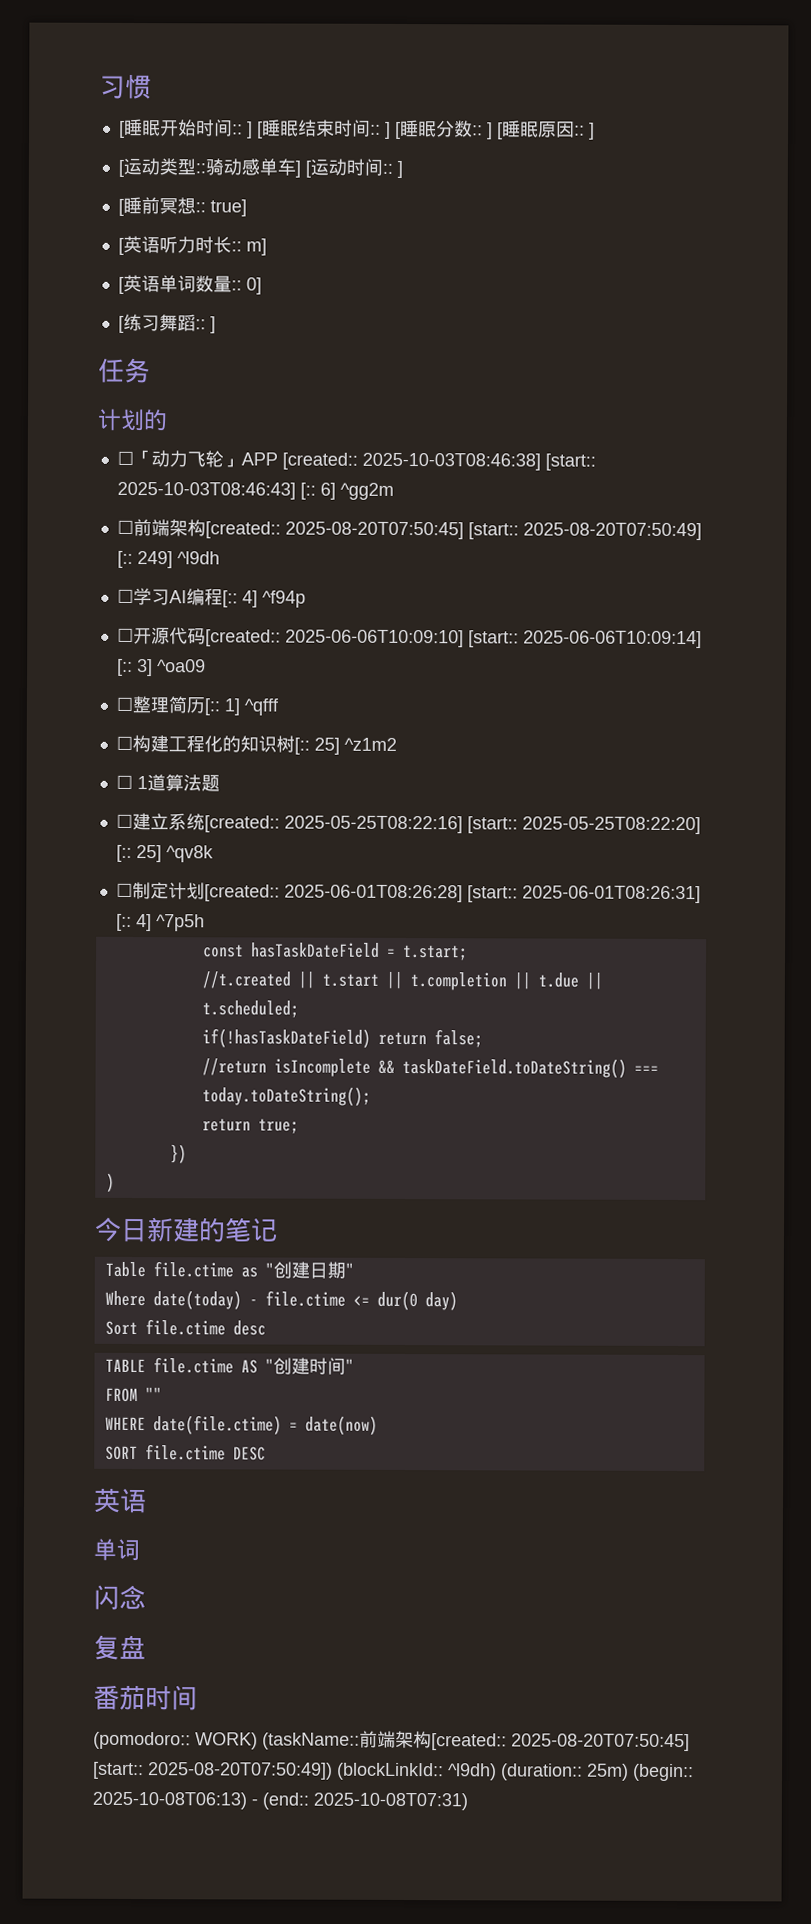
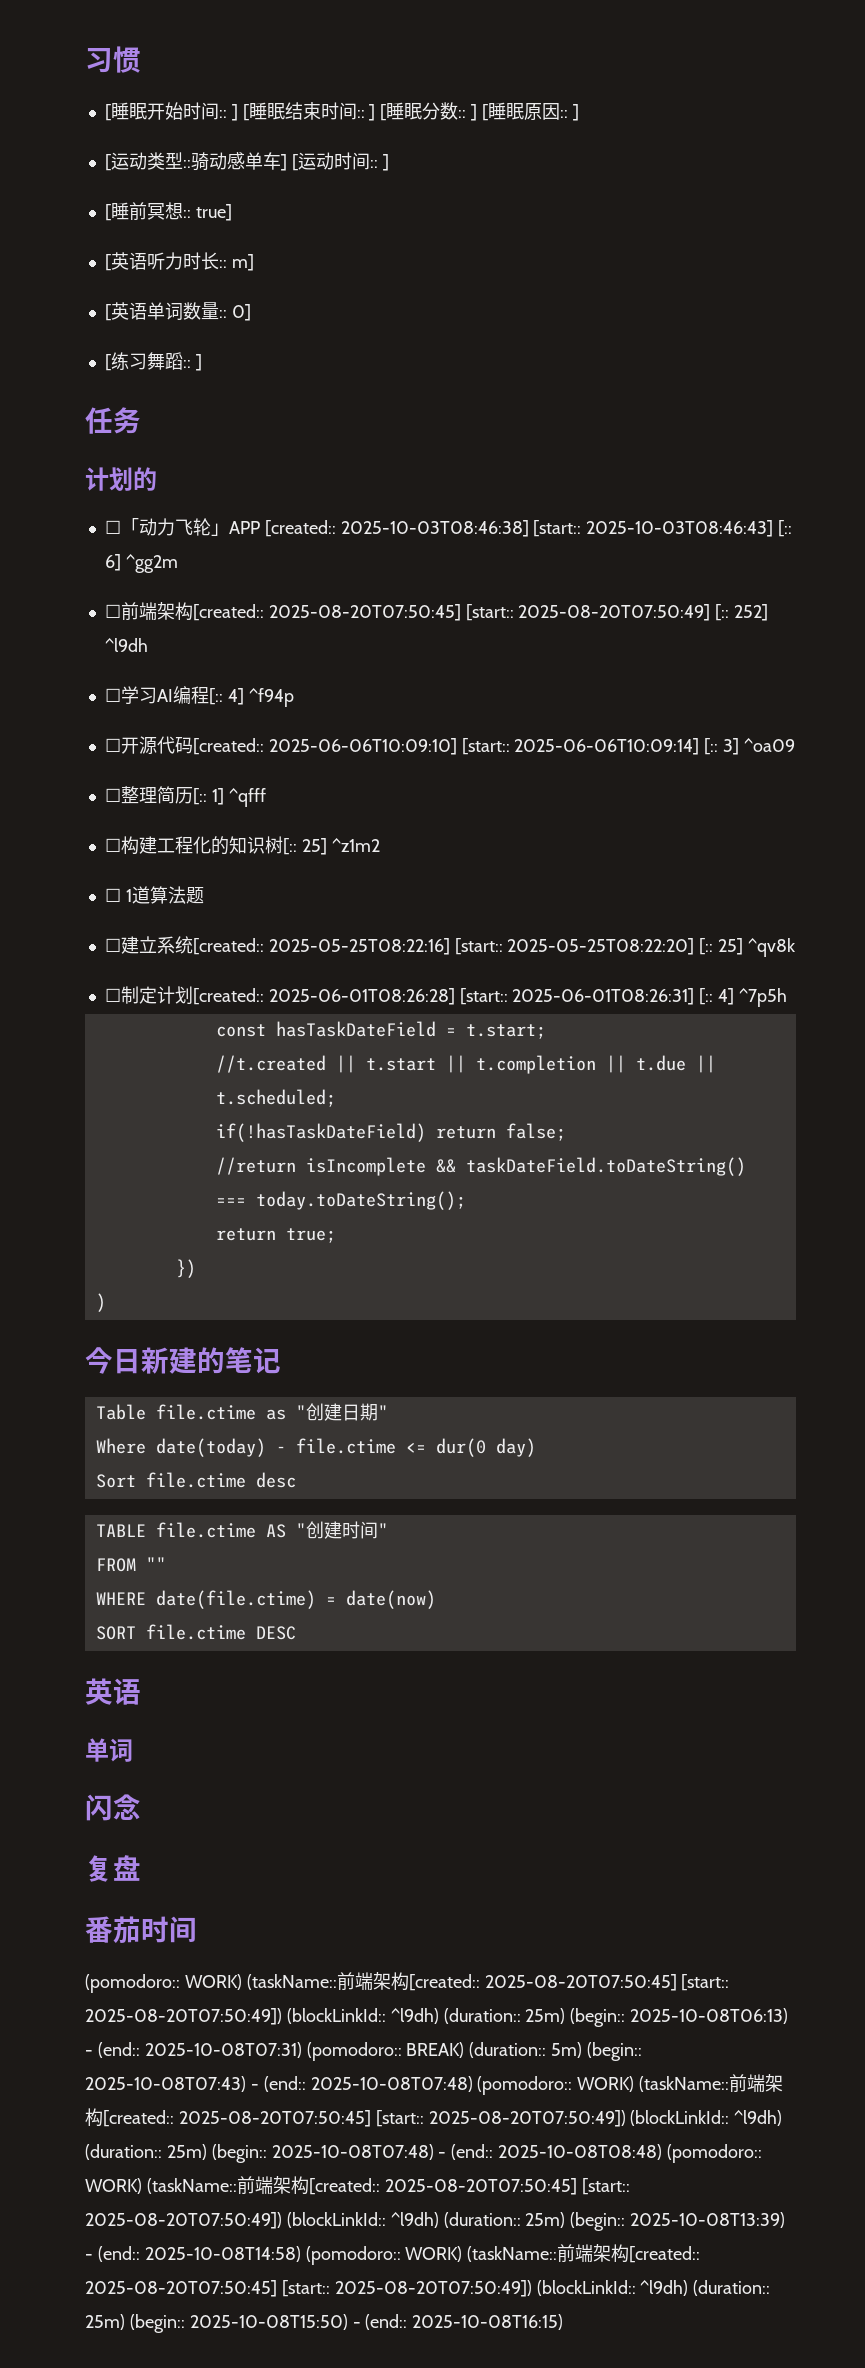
- ☐前端架构[created:: 2025-08-20T07:50:45] [start:: 2025-08-20T07:50:49] [:: 249] ^l9dh
+ ☐前端架构[created:: 2025-08-20T07:50:45] [start:: 2025-08-20T07:50:49] [:: 252] ^l9dh
- (pomodoro:: WORK) (taskName::前端架构[created:: 2025-08-20T07:50:45] [start:: 2025-08-20T07:50:49]) (blockLinkId:: ^l9dh) (duration:: 25m) (begin:: 2025-10-08T06:13) - (end:: 2025-10-08T07:31)
+ (pomodoro:: WORK) (taskName::前端架构[created:: 2025-08-20T07:50:45] [start:: 2025-08-20T07:50:49]) (blockLinkId:: ^l9dh) (duration:: 25m) (begin:: 2025-10-08T06:13) - (end:: 2025-10-08T07:31) (pomodoro:: BREAK) (duration:: 5m) (begin:: 2025-10-08T07:43) - (end:: 2025-10-08T07:48) (pomodoro:: WORK) (taskName::前端架构[created:: 2025-08-20T07:50:45] [start:: 2025-08-20T07:50:49]) (blockLinkId:: ^l9dh) (duration:: 25m) (begin:: 2025-10-08T07:48) - (end:: 2025-10-08T08:48) (pomodoro:: WORK) (taskName::前端架构[created:: 2025-08-20T07:50:45] [start:: 2025-08-20T07:50:49]) (blockLinkId:: ^l9dh) (duration:: 25m) (begin:: 2025-10-08T13:39) - (end:: 2025-10-08T14:58) (pomodoro:: WORK) (taskName::前端架构[created:: 2025-08-20T07:50:45] [start:: 2025-08-20T07:50:49]) (blockLinkId:: ^l9dh) (duration:: 25m) (begin:: 2025-10-08T15:50) - (end:: 2025-10-08T16:15)

